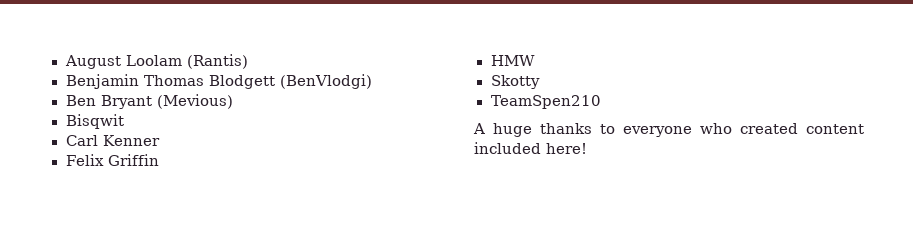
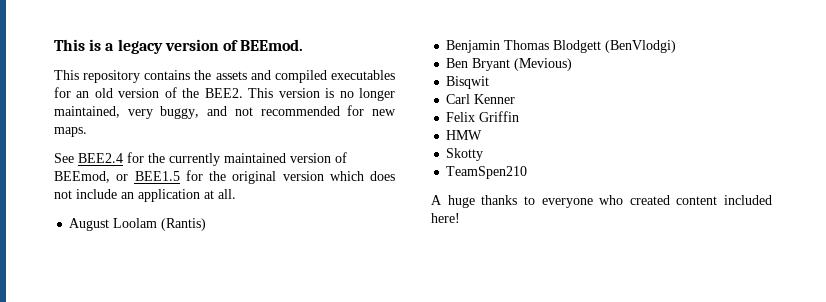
+ This is a legacy version of BEEmod.
+ This repository contains the assets and compiled executables for an old version of the BEE2. This version is no longer maintained, very buggy, and not recommended for new maps.
+ See BEE2.4 for the currently maintained version of BEEmod, or BEE1.5 for the original version which does not include an application at all.

